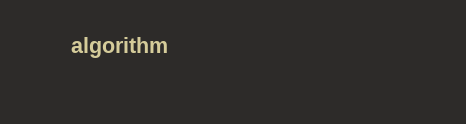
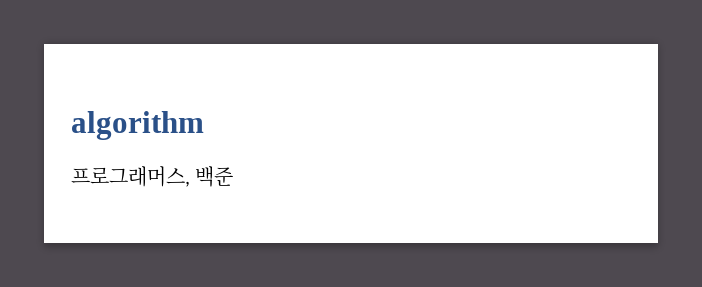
+ 프로그래머스, 백준

